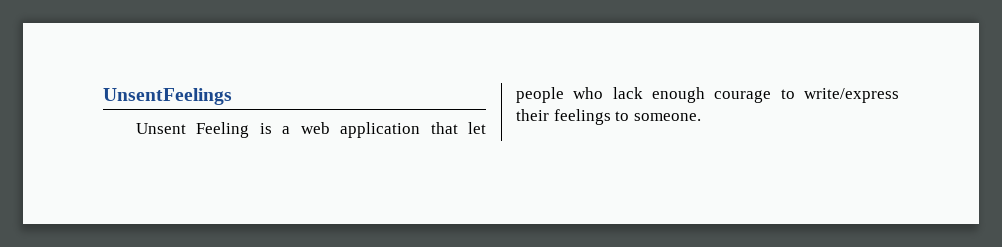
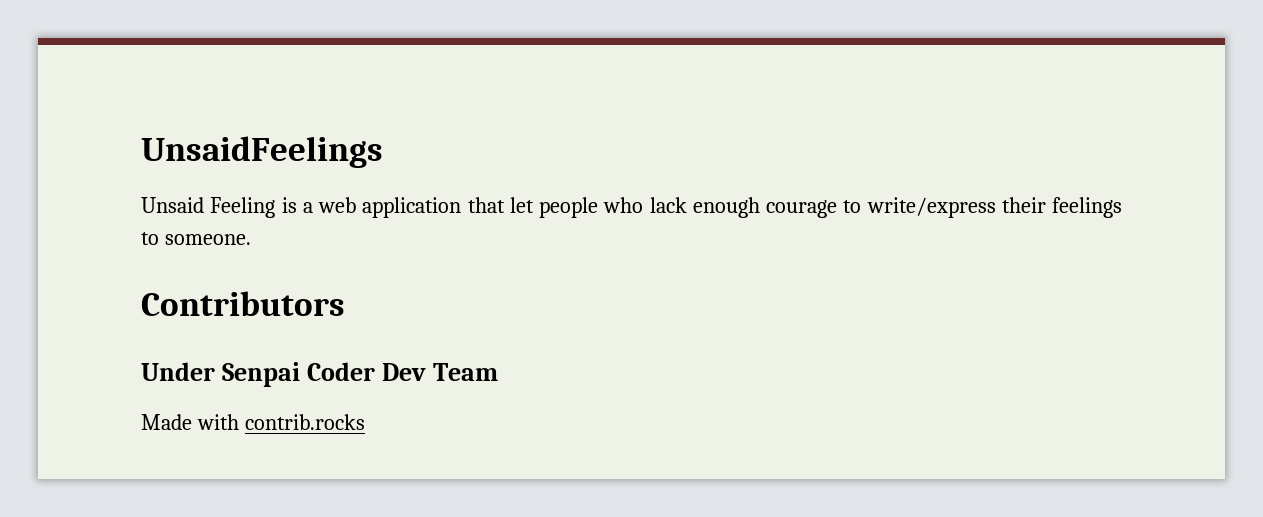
- UnsentFeelings
- Unsent Feeling is a web application that let people who lack enough courage to write/express their feelings to someone.
+ UnsaidFeelings
+ Unsaid Feeling is a web application that let people who lack enough courage to write/express their feelings to someone.
+ Contributors
+ Under Senpai Coder Dev Team
+ Made with contrib.rocks

